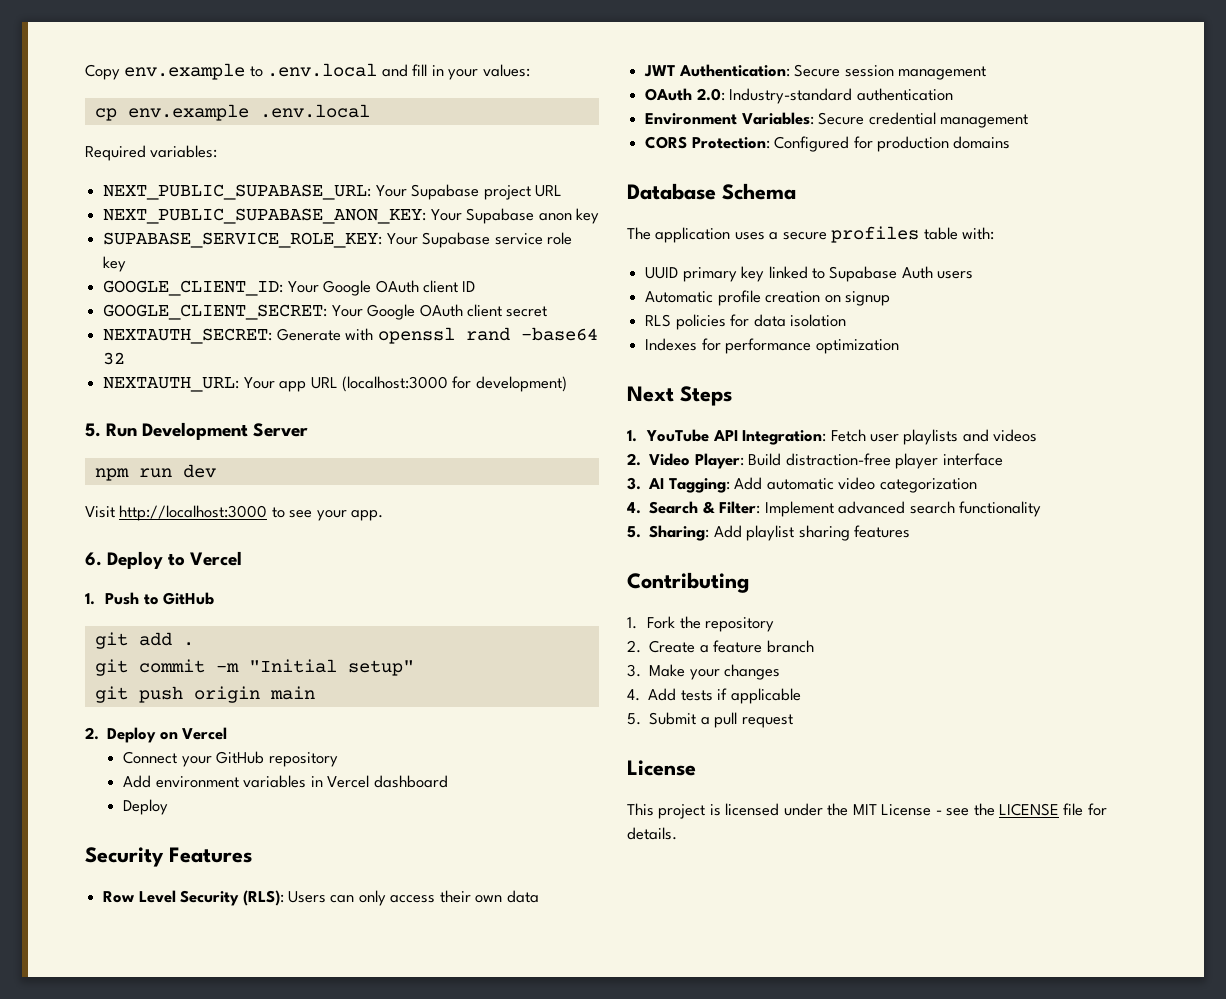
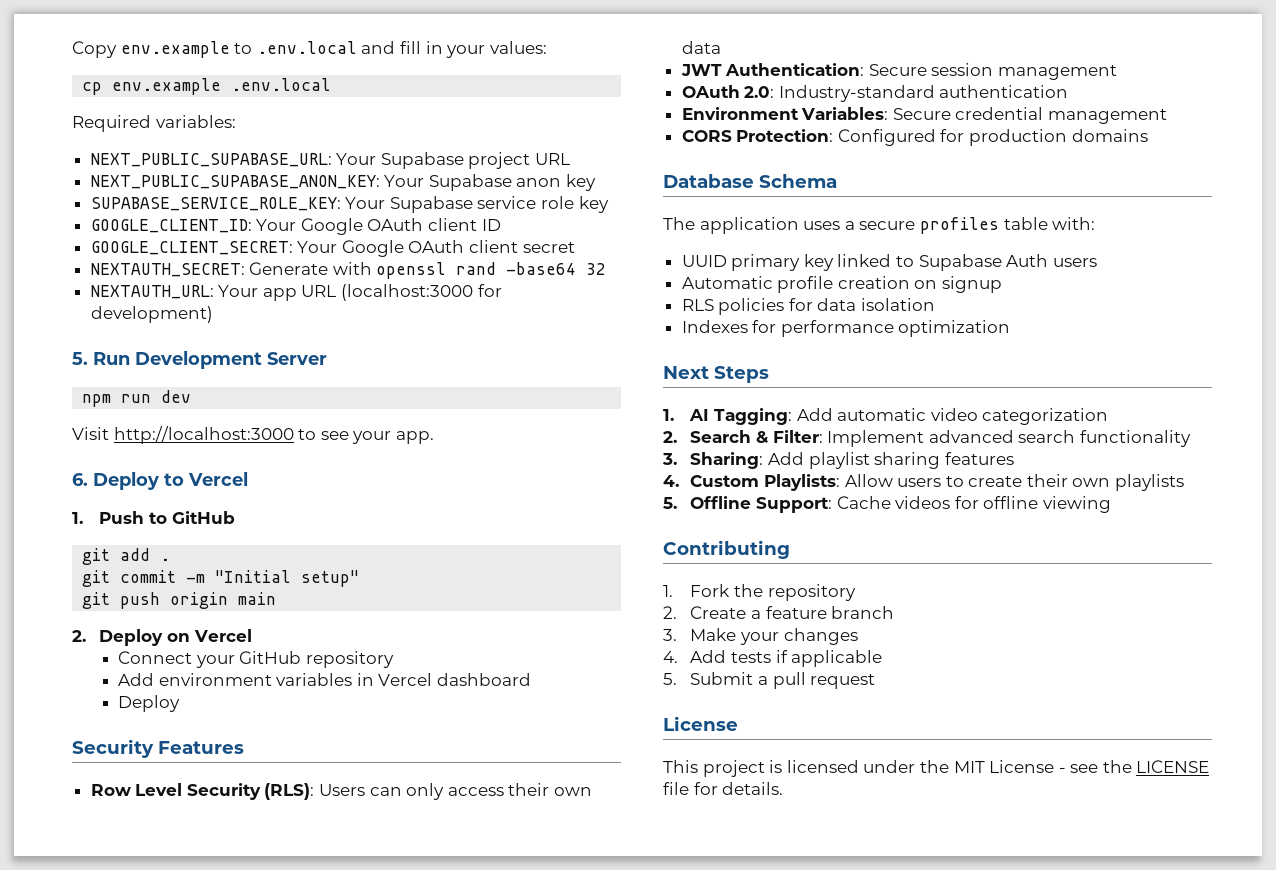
- 1. YouTube API Integration: Fetch user playlists and videos
- 2. Video Player: Build distraction-free player interface
- 3. AI Tagging: Add automatic video categorization
+ 1. AI Tagging: Add automatic video categorization
- 4. Search & Filter: Implement advanced search functionality
+ 2. Search & Filter: Implement advanced search functionality
- 5. Sharing: Add playlist sharing features
+ 3. Sharing: Add playlist sharing features
+ 4. Custom Playlists: Allow users to create their own playlists
+ 5. Offline Support: Cache videos for offline viewing

